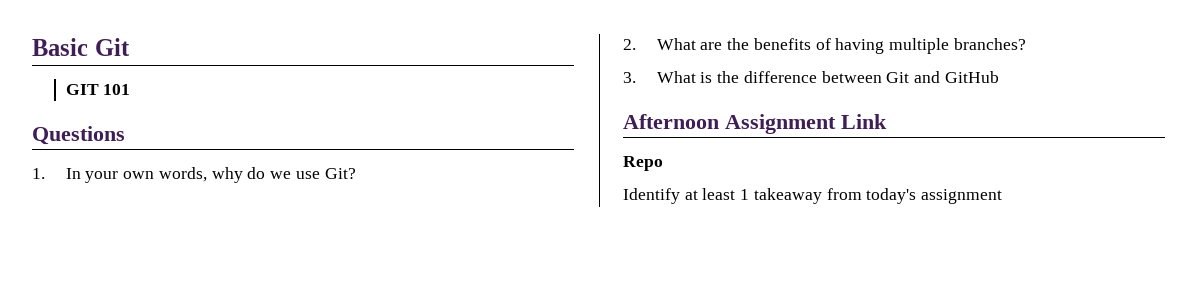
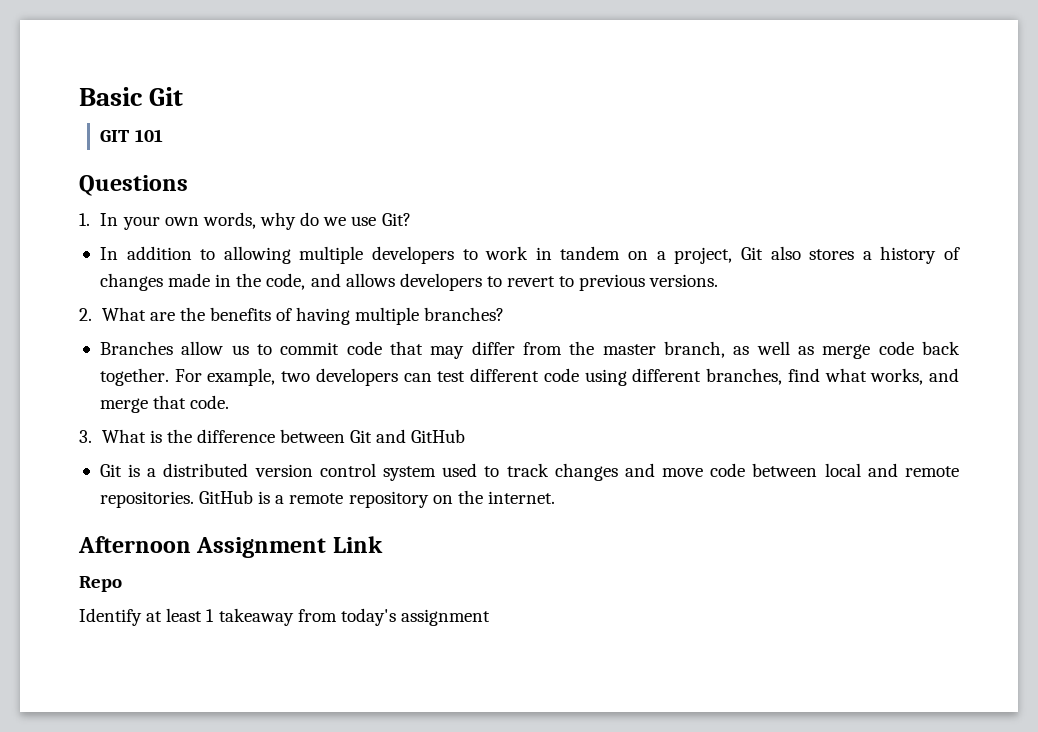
+ In addition to allowing multiple developers to work in tandem on a project, Git also stores a history of changes made in the code, and allows developers to revert to previous versions.
+ Branches allow us to commit code that may differ from the master branch, as well as merge code back together. For example, two developers can test different code using different branches, find what works, and merge that code.
+ Git is a distributed version control system used to track changes and move code between local and remote repositories. GitHub is a remote repository on the internet.

